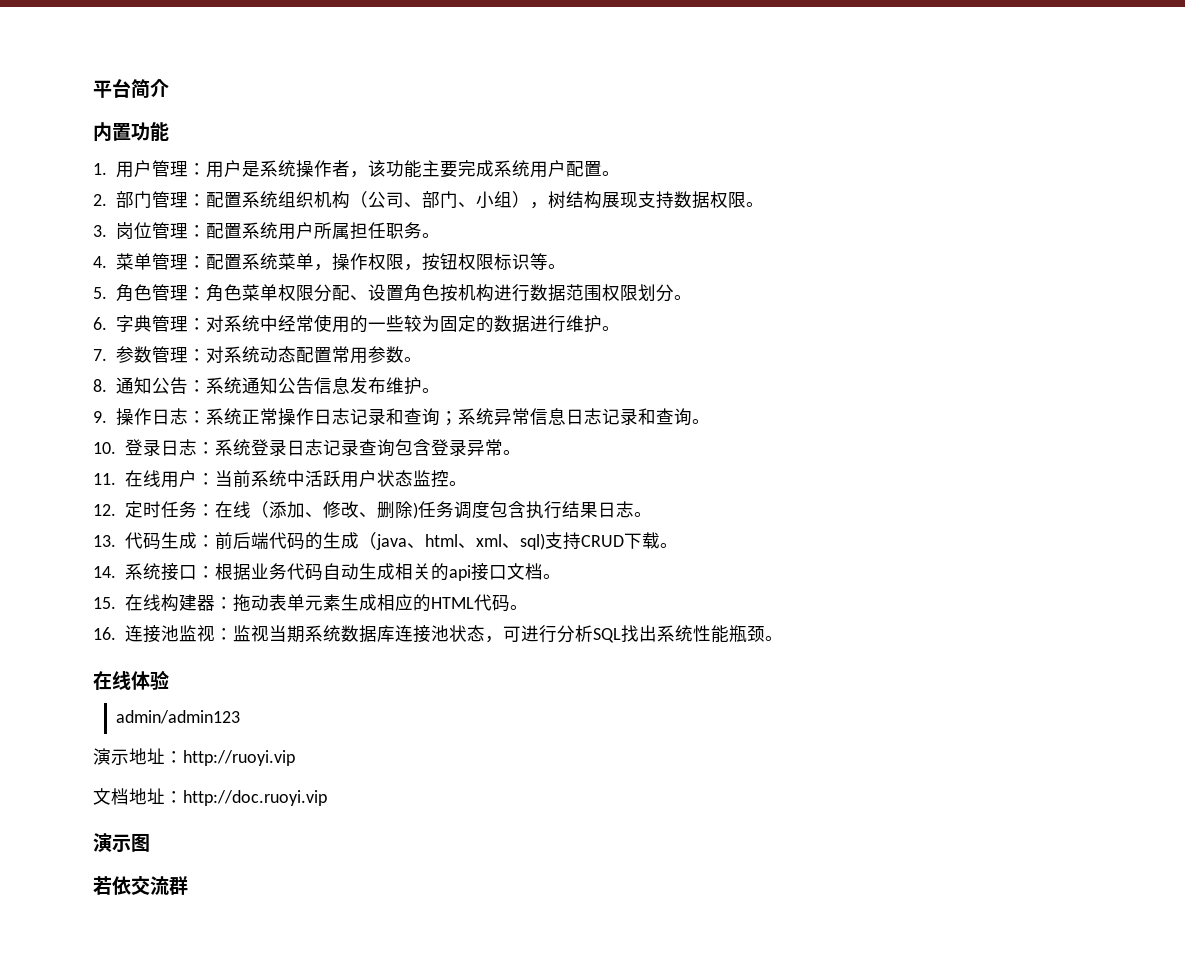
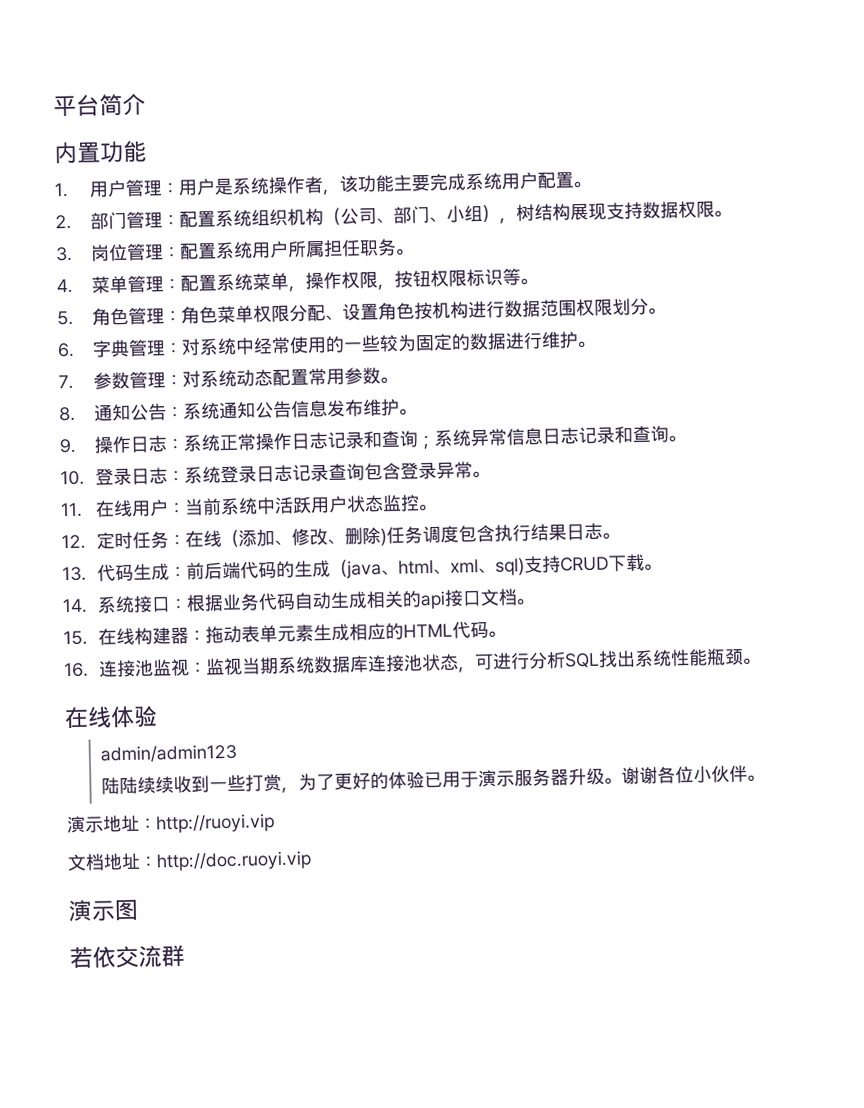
+ 陆陆续续收到一些打赏，为了更好的体验已用于演示服务器升级。谢谢各位小伙伴。

